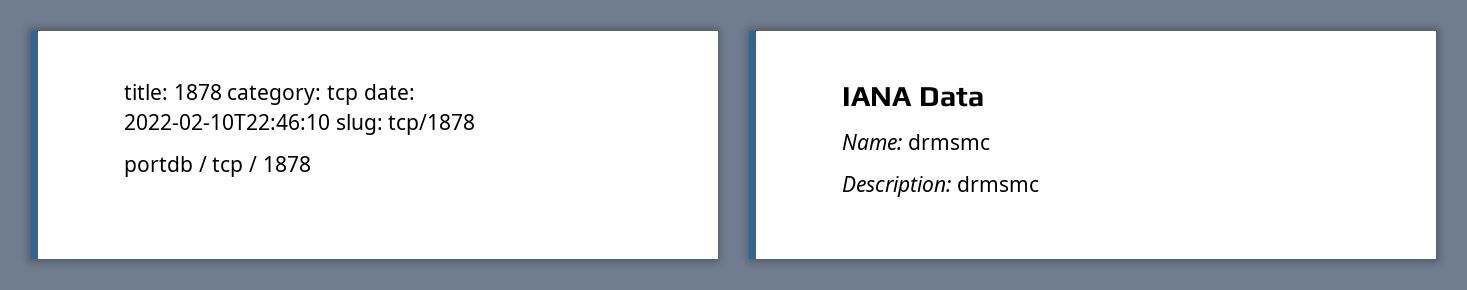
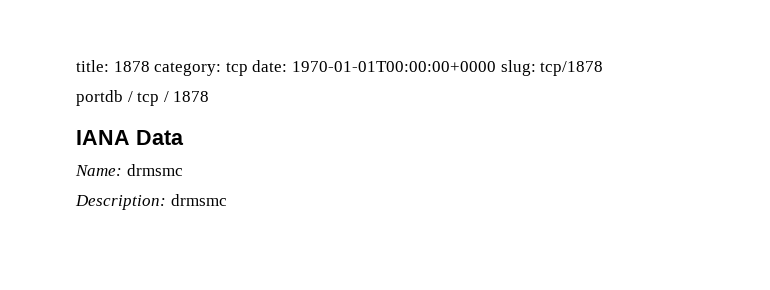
- title: 1878 category: tcp date: 2022-02-10T22:46:10 slug: tcp/1878
+ title: 1878 category: tcp date: 1970-01-01T00:00:00+0000 slug: tcp/1878

